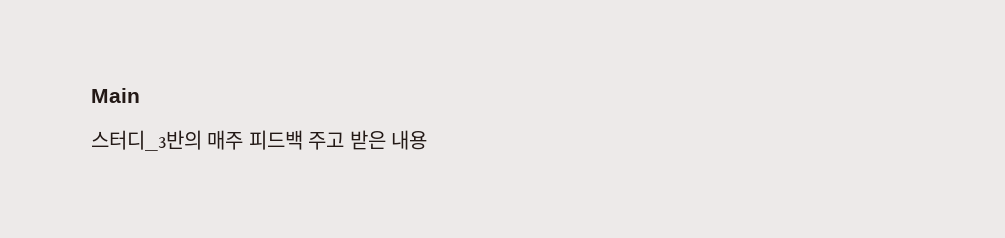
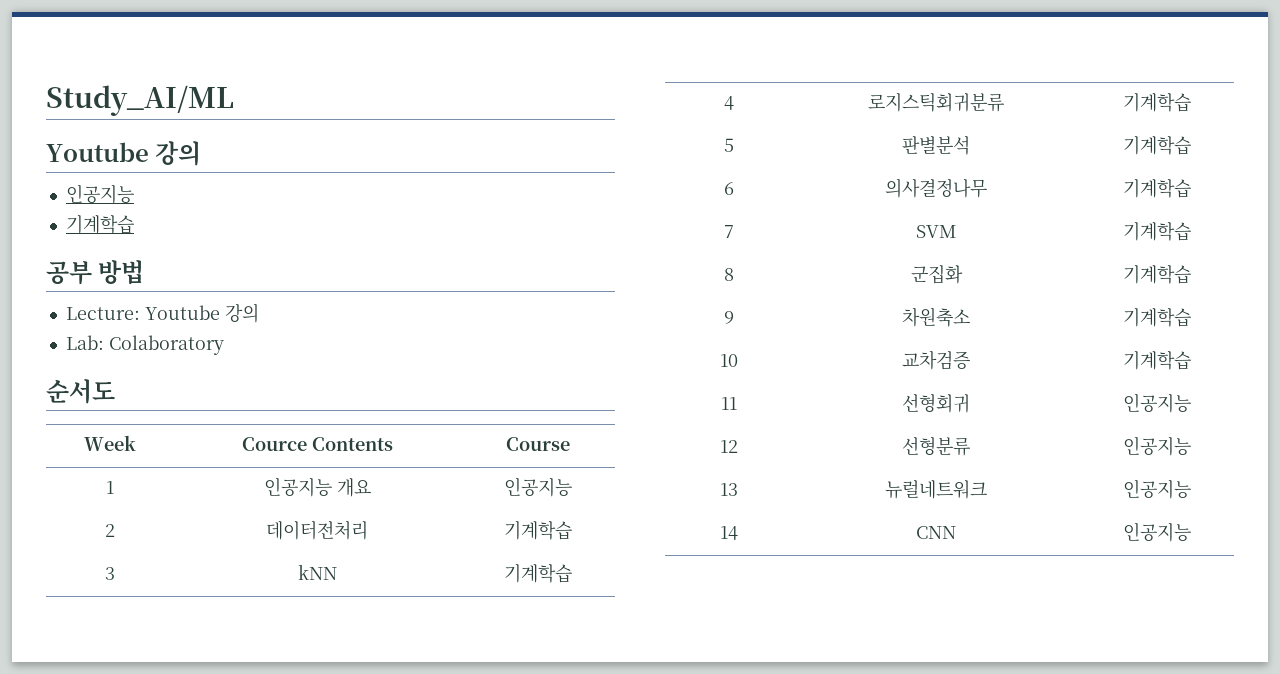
- Main
- 스터디_3반의 매주 피드백 주고 받은 내용
+ Study_AI/ML
+ Youtube 강의
+ 인공지능
+ 기계학습
+ 공부 방법
+ Lecture: Youtube 강의
+ Lab: Colaboratory
+ 순서도
+ Week | Cource Contents | Course
+ 1 | 인공지능 개요 | 인공지능
+ 2 | 데이터전처리 | 기계학습
+ 3 | kNN | 기계학습
+ 4 | 로지스틱회귀분류 | 기계학습
+ 5 | 판별분석 | 기계학습
+ 6 | 의사결정나무 | 기계학습
+ 7 | SVM | 기계학습
+ 8 | 군집화 | 기계학습
+ 9 | 차원축소 | 기계학습
+ 10 | 교차검증 | 기계학습
+ 11 | 선형회귀 | 인공지능
+ 12 | 선형분류 | 인공지능
+ 13 | 뉴럴네트워크 | 인공지능
+ 14 | CNN | 인공지능

